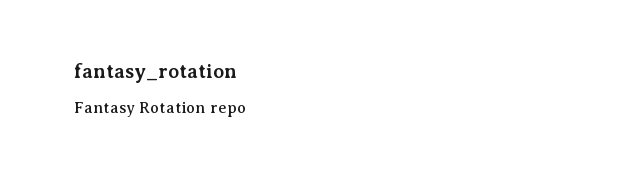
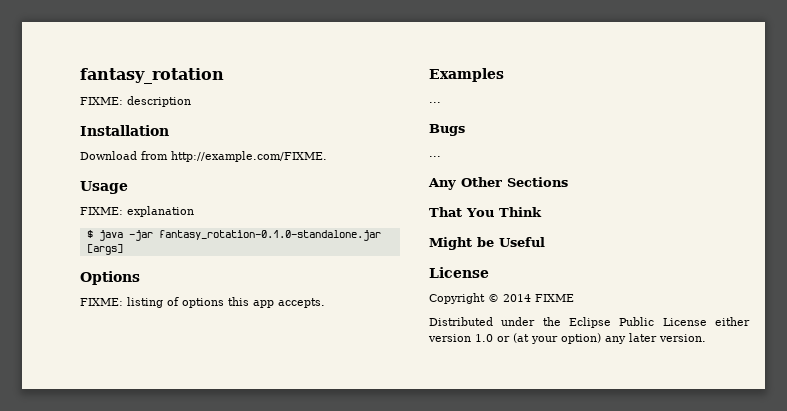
- Fantasy Rotation repo
+ FIXME: description
+ Installation
+ Download from http://example.com/FIXME.
+ Usage
+ FIXME: explanation
+ $ java -jar fantasy_rotation-0.1.0-standalone.jar [args]
+ Options
+ FIXME: listing of options this app accepts.
+ Examples
+ ...
+ Bugs
+ ...
+ Any Other Sections
+ That You Think
+ Might be Useful
+ License
+ Copyright © 2014 FIXME
+ Distributed under the Eclipse Public License either version 1.0 or (at your option) any later version.

